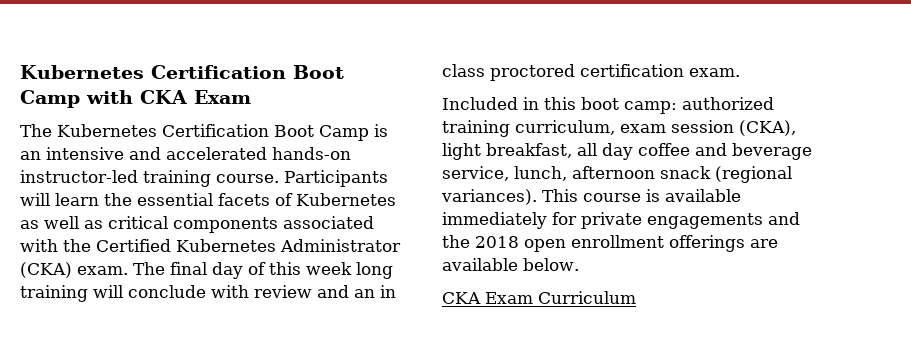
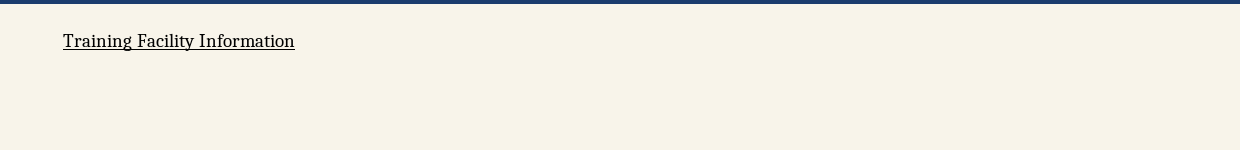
- Kubernetes Certification Boot Camp with CKA Exam
- The Kubernetes Certification Boot Camp is an intensive and accelerated hands-on instructor-led training course. Participants will learn the essential facets of Kubernetes as well as critical components associated with the Certified Kubernetes Administrator (CKA) exam. The final day of this week long training will conclude with review and an in class proctored certification exam.
- Included in this boot camp: authorized training curriculum, exam session (CKA), light breakfast, all day coffee and beverage service, lunch, afternoon snack (regional variances). This course is available immediately for private engagements and the 2018 open enrollment offerings are available below.
- CKA Exam Curriculum
+ Training Facility Information

